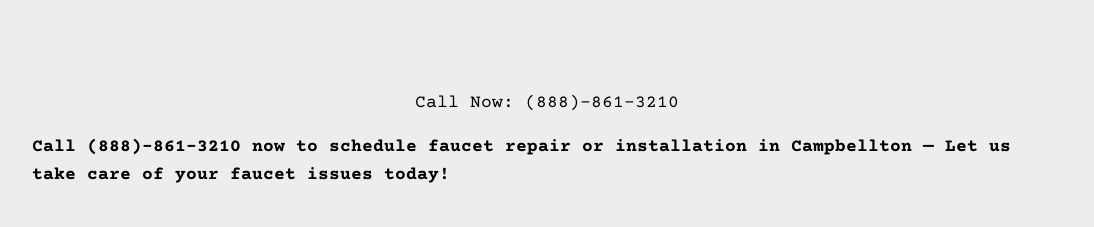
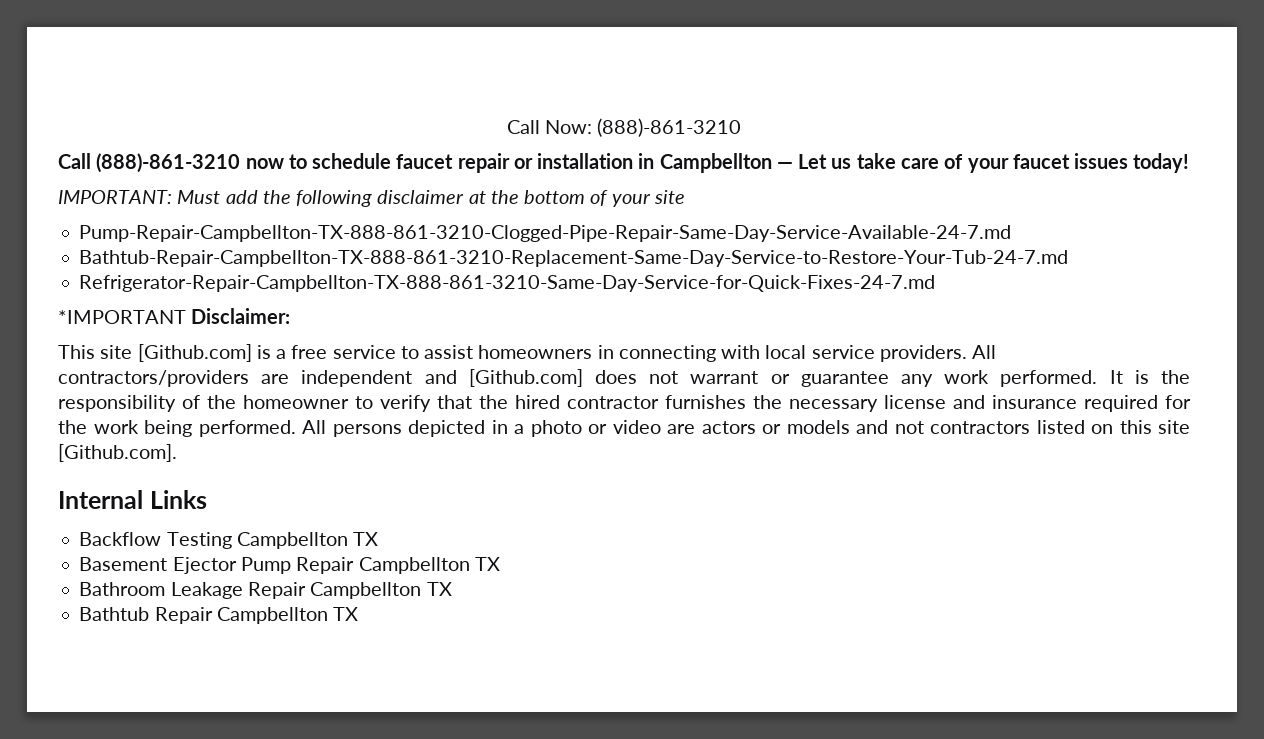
+ IMPORTANT: Must add the following disclaimer at the bottom of your site
+ Pump-Repair-Campbellton-TX-888-861-3210-Clogged-Pipe-Repair-Same-Day-Service-Available-24-7.md
+ Bathtub-Repair-Campbellton-TX-888-861-3210-Replacement-Same-Day-Service-to-Restore-Your-Tub-24-7.md
+ Refrigerator-Repair-Campbellton-TX-888-861-3210-Same-Day-Service-for-Quick-Fixes-24-7.md
+ *IMPORTANT Disclaimer:
+ This site [Github.com] is a free service to assist homeowners in connecting with local service providers. All contractors/providers are independent and [Github.com] does not warrant or guarantee any work performed. It is the responsibility of the homeowner to verify that the hired contractor furnishes the necessary license and insurance required for the work being performed. All persons depicted in a photo or video are actors or models and not contractors listed on this site [Github.com].
+ Internal Links
+ Backflow Testing Campbellton TX
+ Basement Ejector Pump Repair Campbellton TX
+ Bathroom Leakage Repair Campbellton TX
+ Bathtub Repair Campbellton TX

